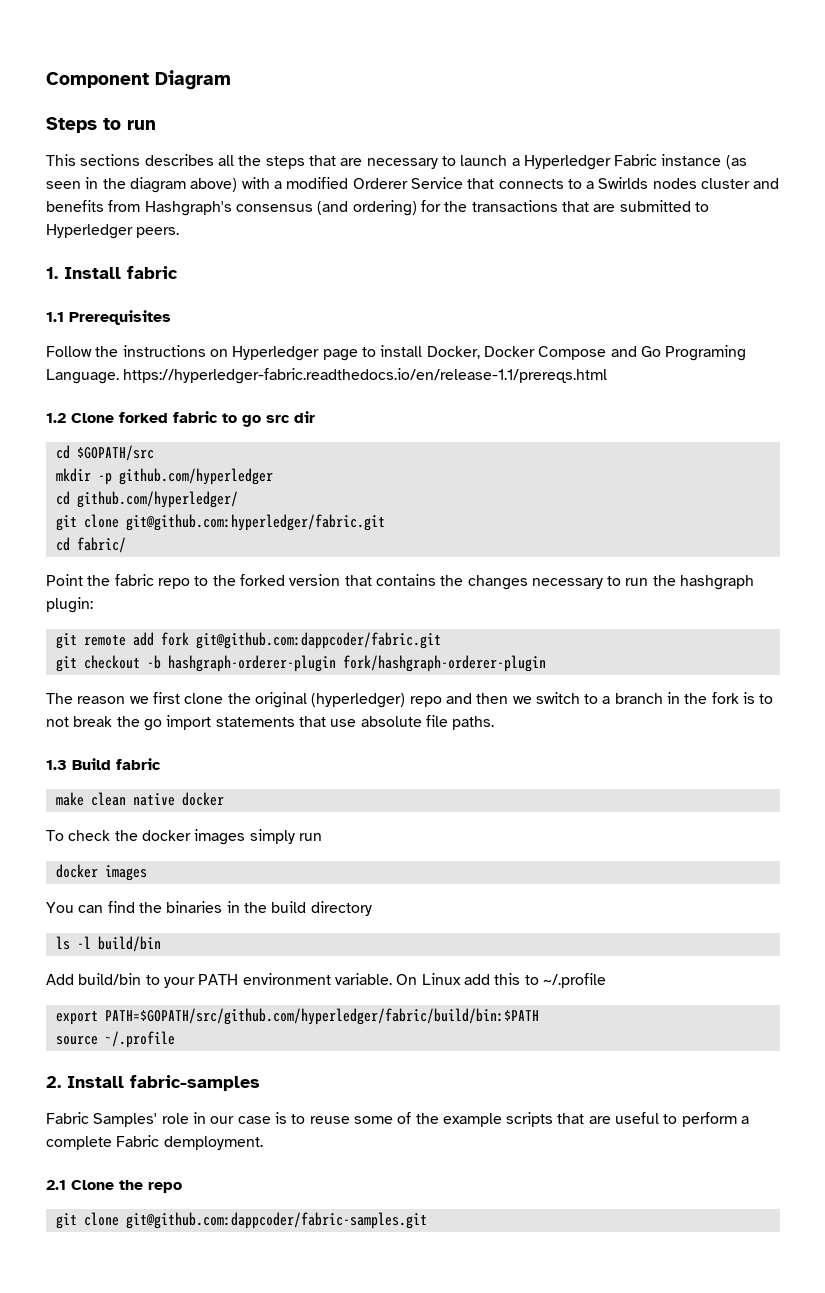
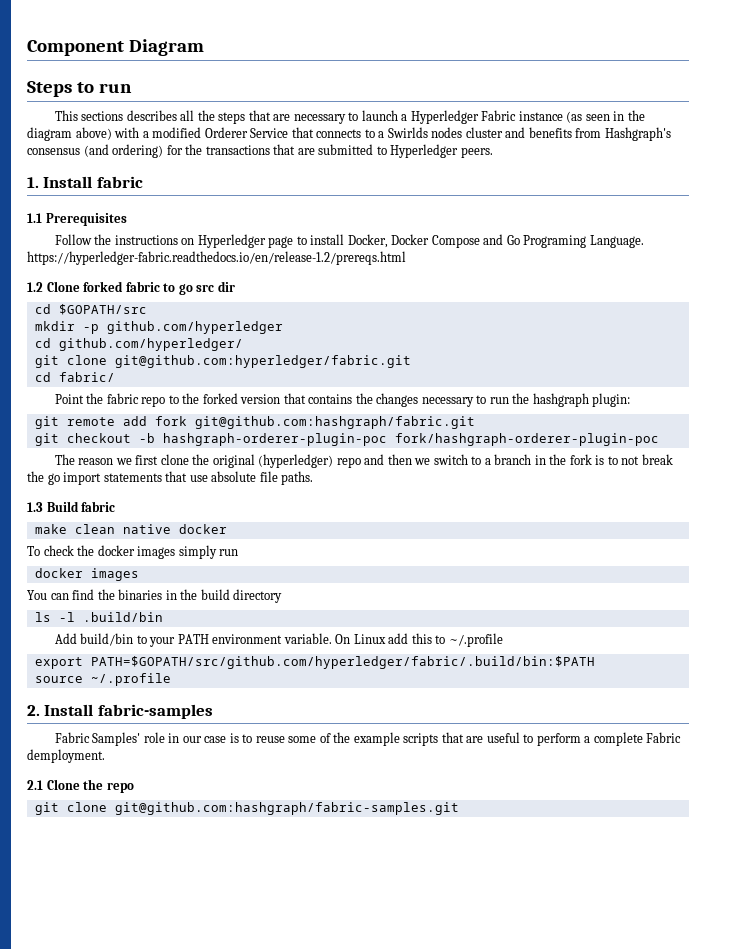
- Follow the instructions on Hyperledger page to install Docker, Docker Compose and Go Programing Language. https://hyperledger-fabric.readthedocs.io/en/release-1.1/prereqs.html
+ Follow the instructions on Hyperledger page to install Docker, Docker Compose and Go Programing Language. https://hyperledger-fabric.readthedocs.io/en/release-1.2/prereqs.html
- git remote add fork git@github.com:dappcoder/fabric.git
+ git remote add fork git@github.com:hashgraph/fabric.git
- git checkout -b hashgraph-orderer-plugin fork/hashgraph-orderer-plugin
+ git checkout -b hashgraph-orderer-plugin-poc fork/hashgraph-orderer-plugin-poc
- ls -l build/bin
+ ls -l .build/bin
- export PATH=$GOPATH/src/github.com/hyperledger/fabric/build/bin:$PATH
+ export PATH=$GOPATH/src/github.com/hyperledger/fabric/.build/bin:$PATH
- git clone git@github.com:dappcoder/fabric-samples.git
+ git clone git@github.com:hashgraph/fabric-samples.git

